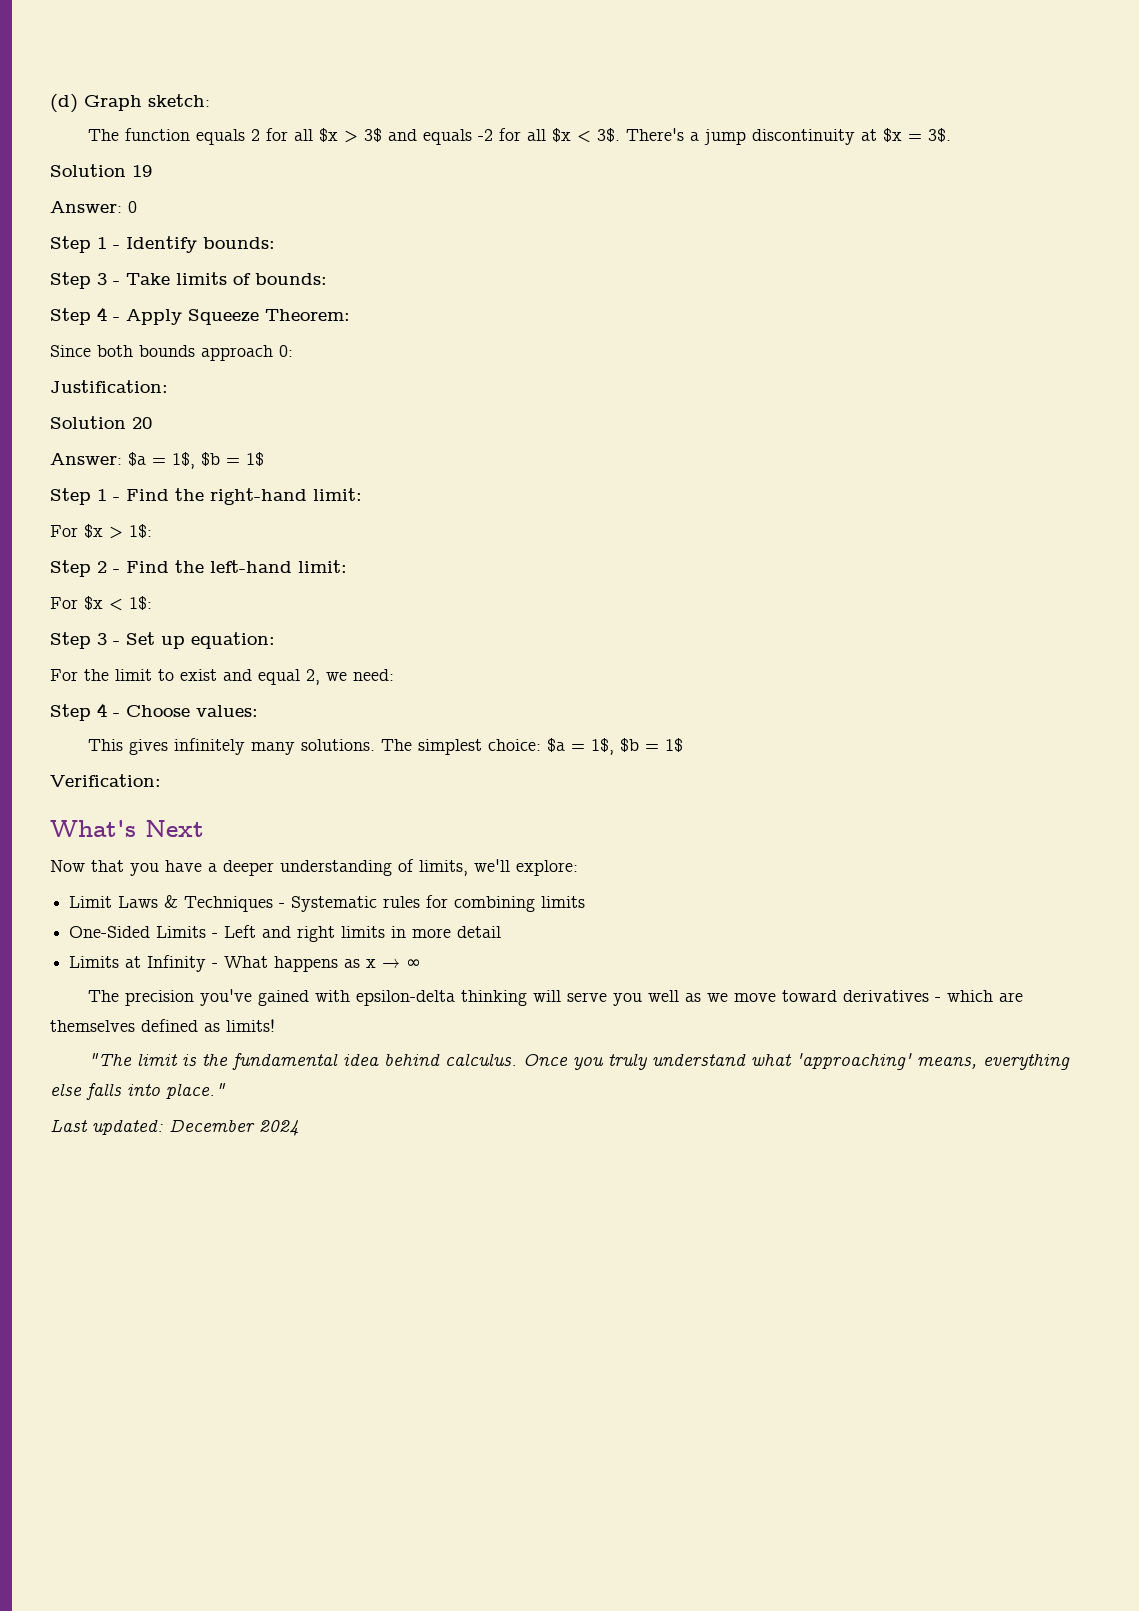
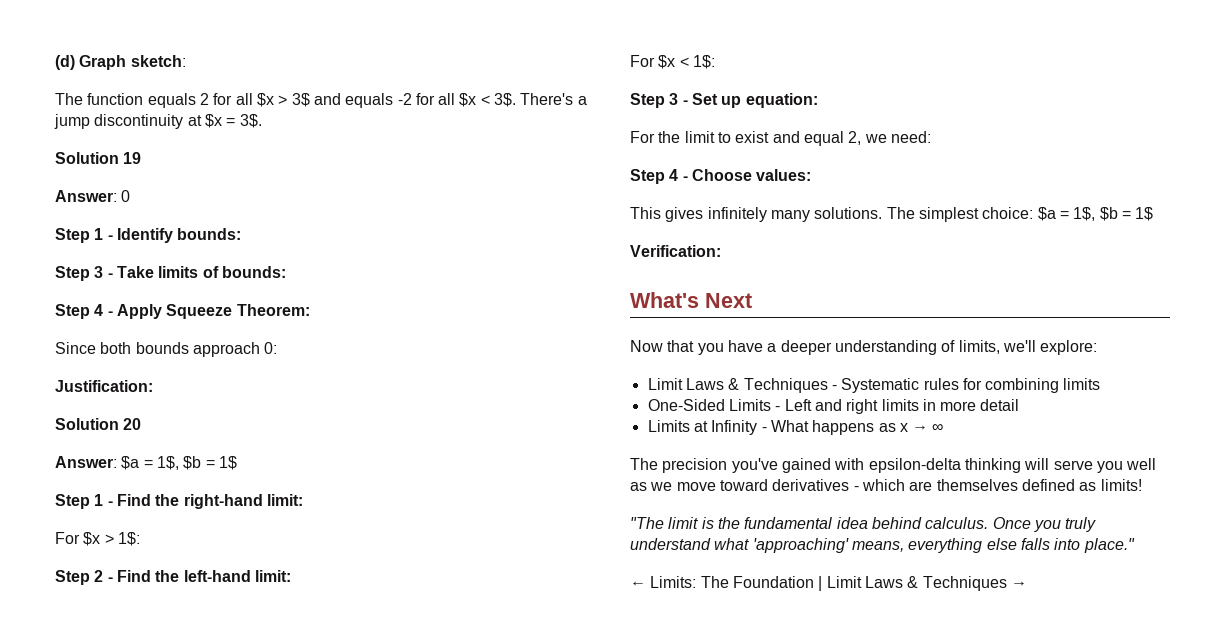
- Last updated: December 2024
+ ← Limits: The Foundation | Limit Laws & Techniques →

